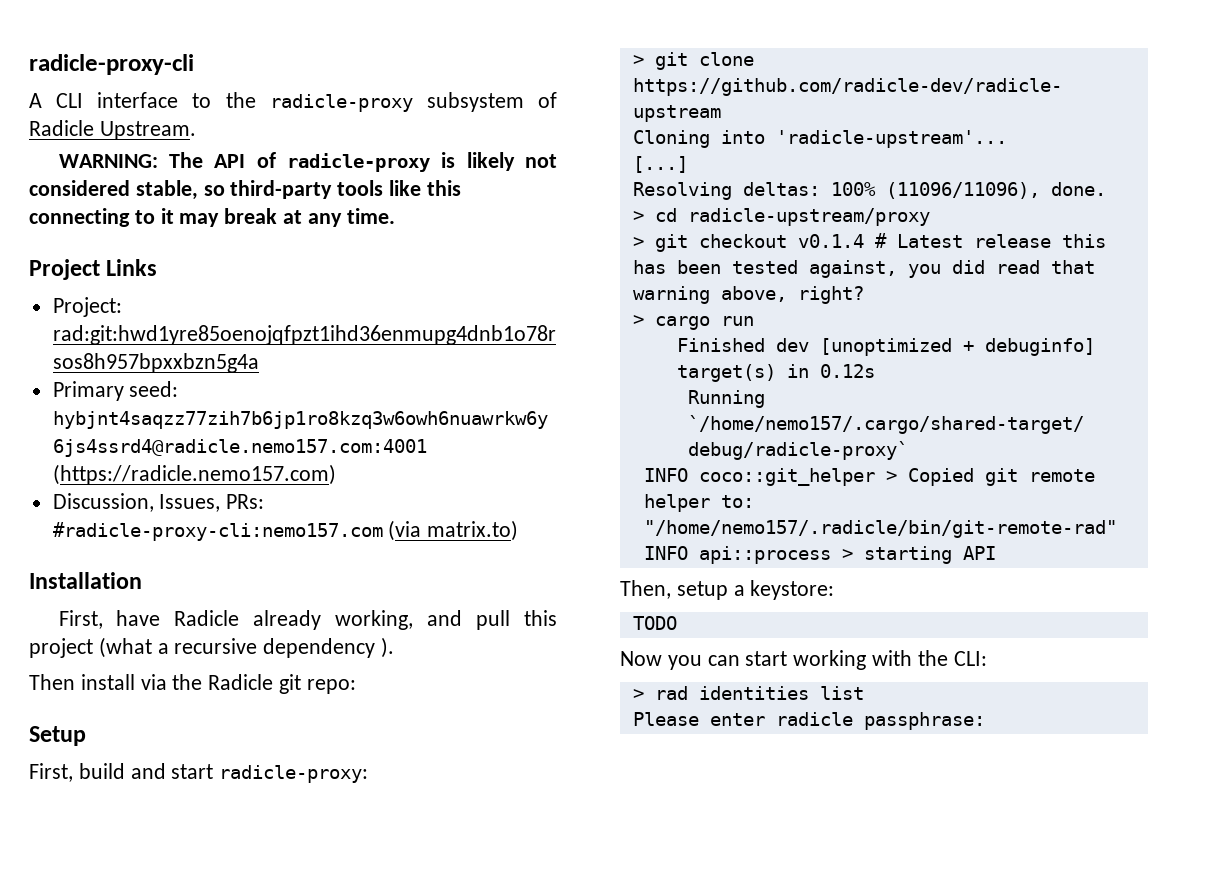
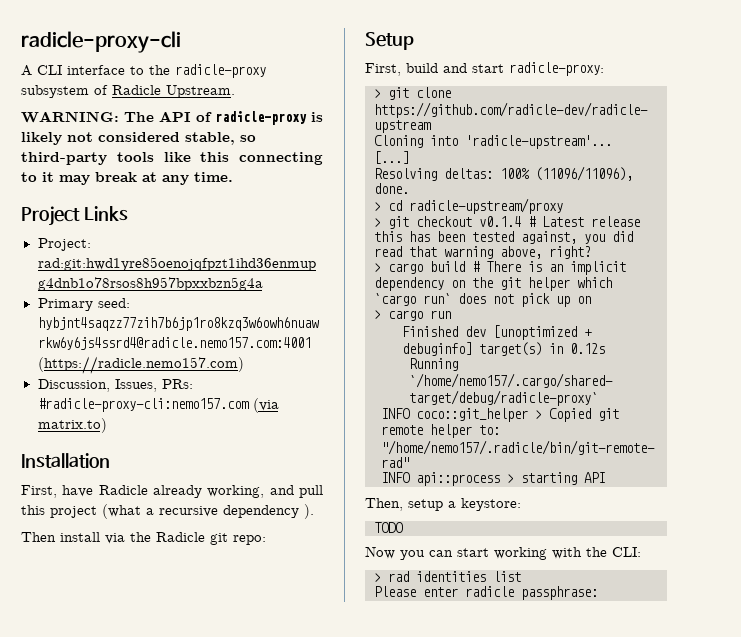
+ > cargo build # There is an implicit dependency on the git helper which `cargo run` does not pick up on

